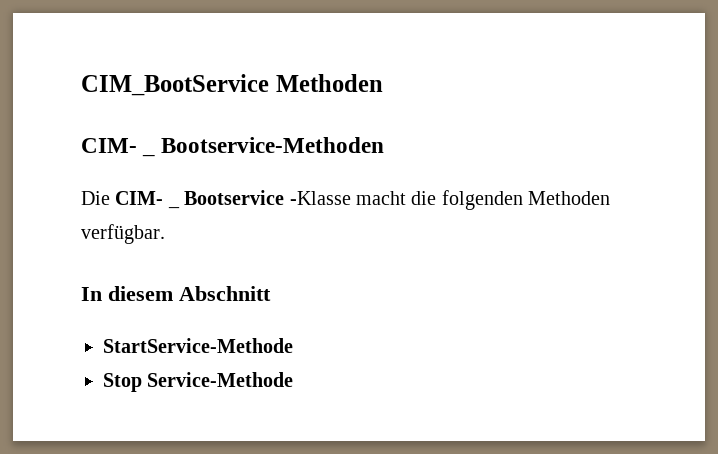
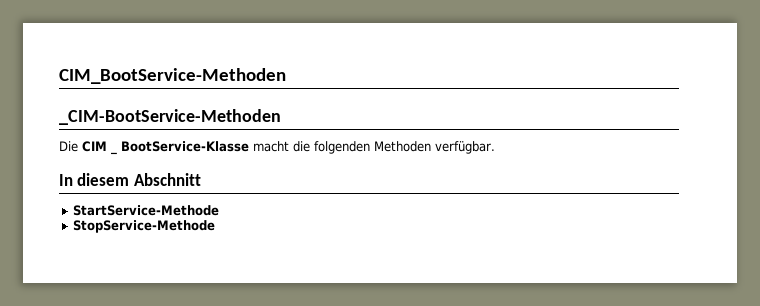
- CIM_BootService Methoden
- CIM- _ Bootservice-Methoden
- Die CIM- _ Bootservice -Klasse macht die folgenden Methoden verfügbar.
+ CIM_BootService-Methoden
+ _CIM-BootService-Methoden
+ Die CIM _ BootService-Klasse macht die folgenden Methoden verfügbar.
- Stop Service-Methode
+ StopService-Methode

